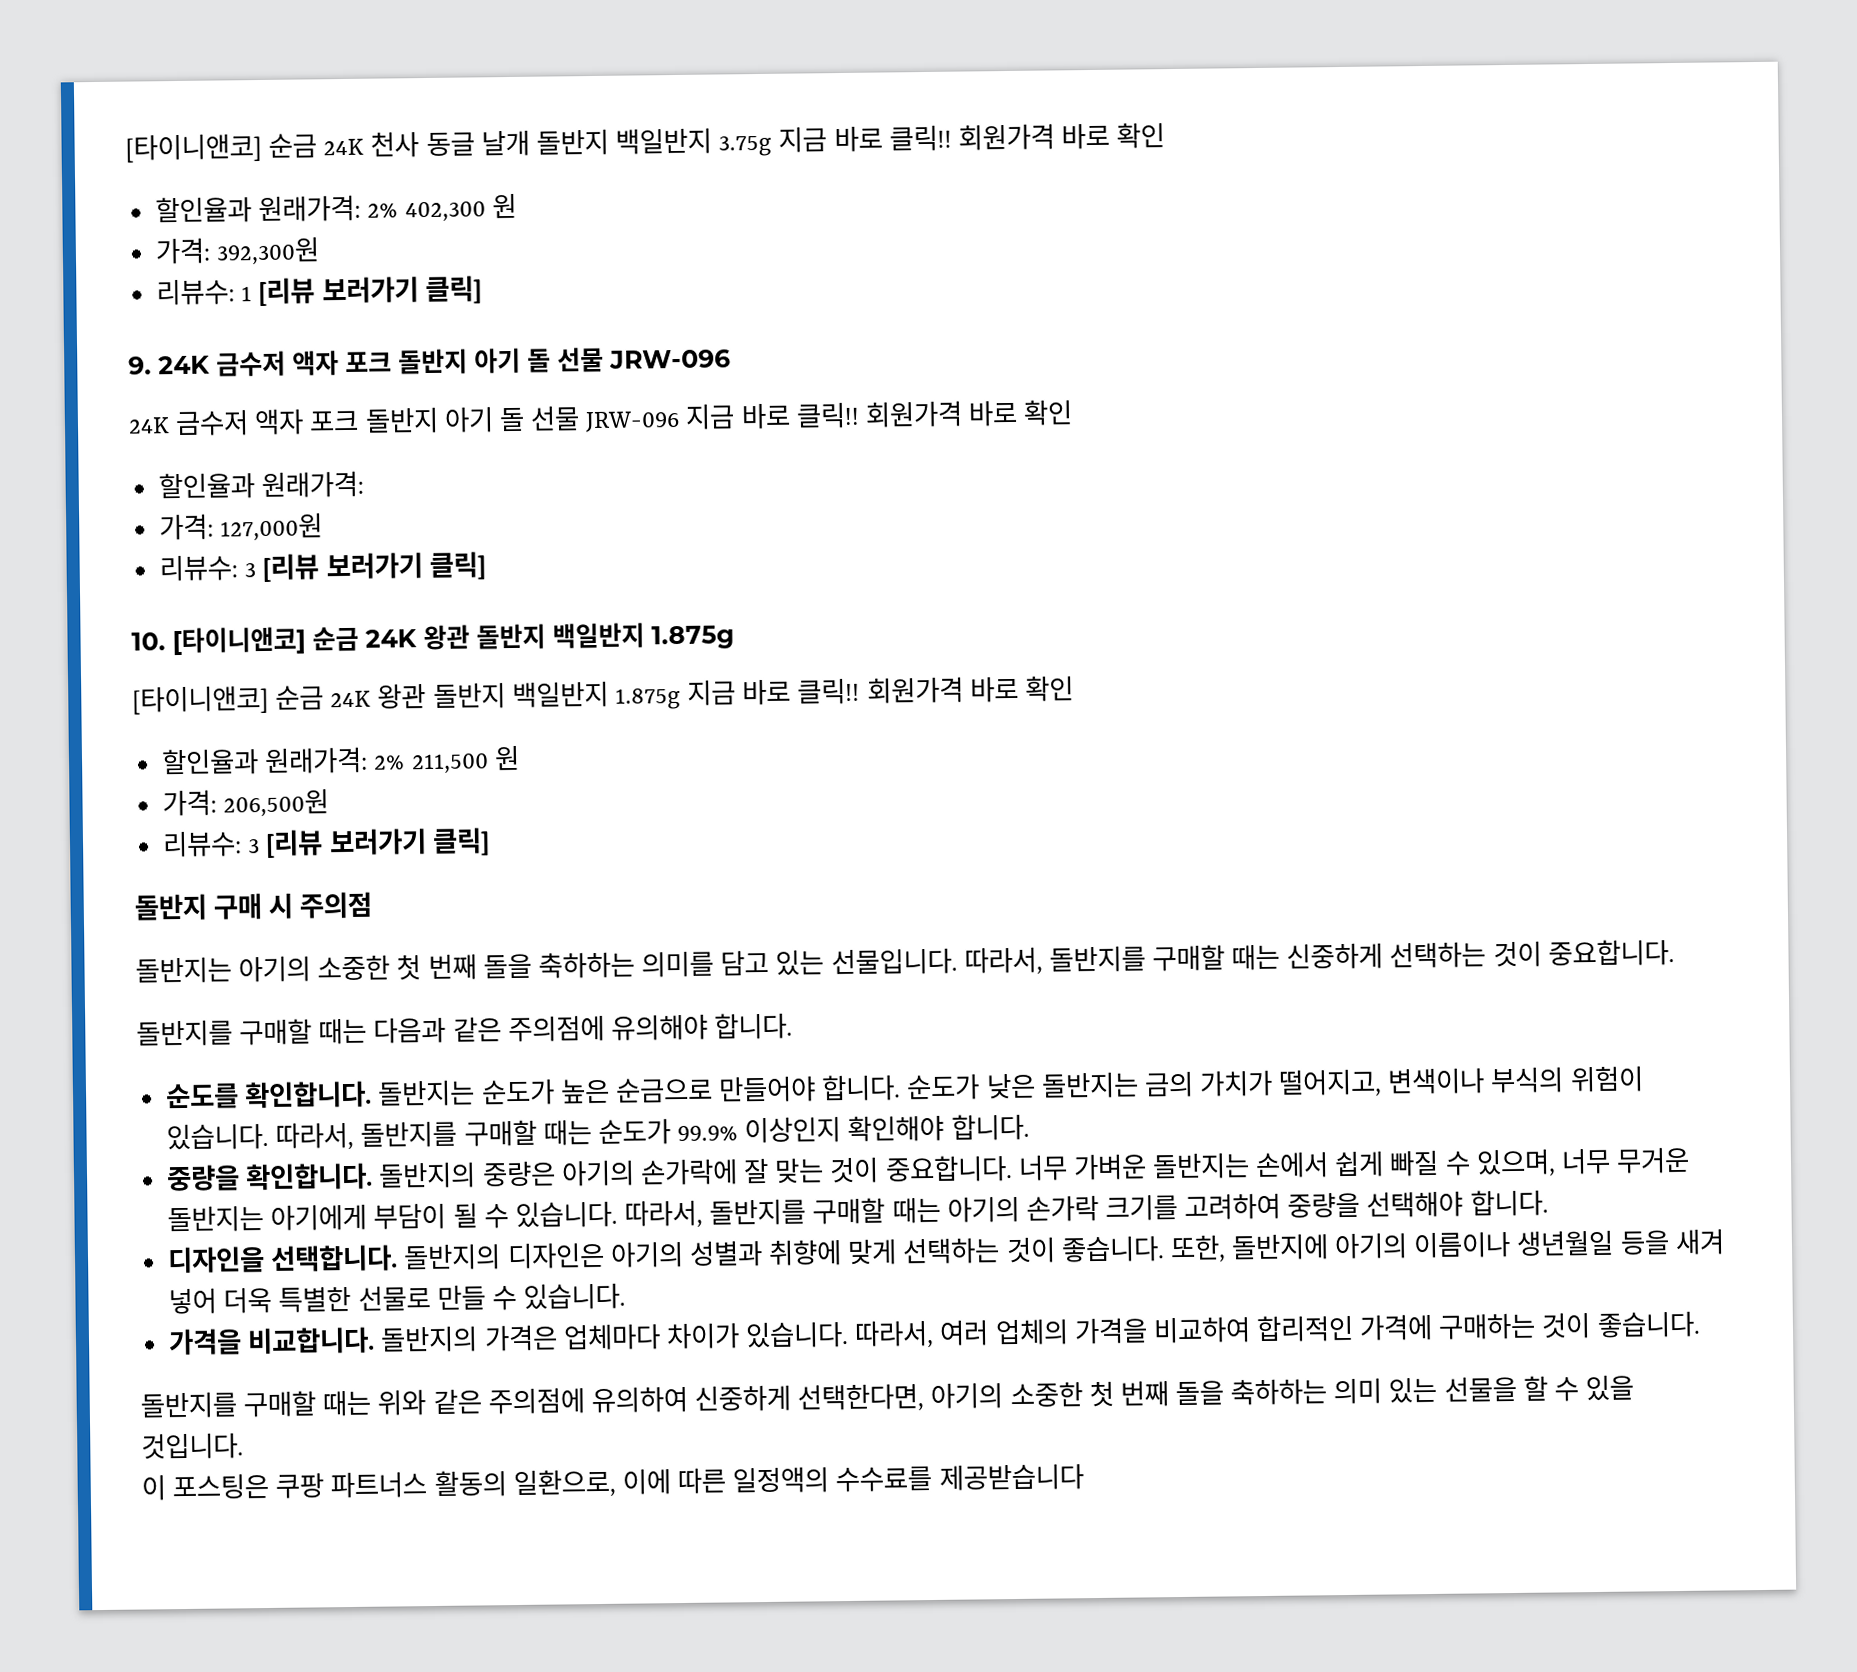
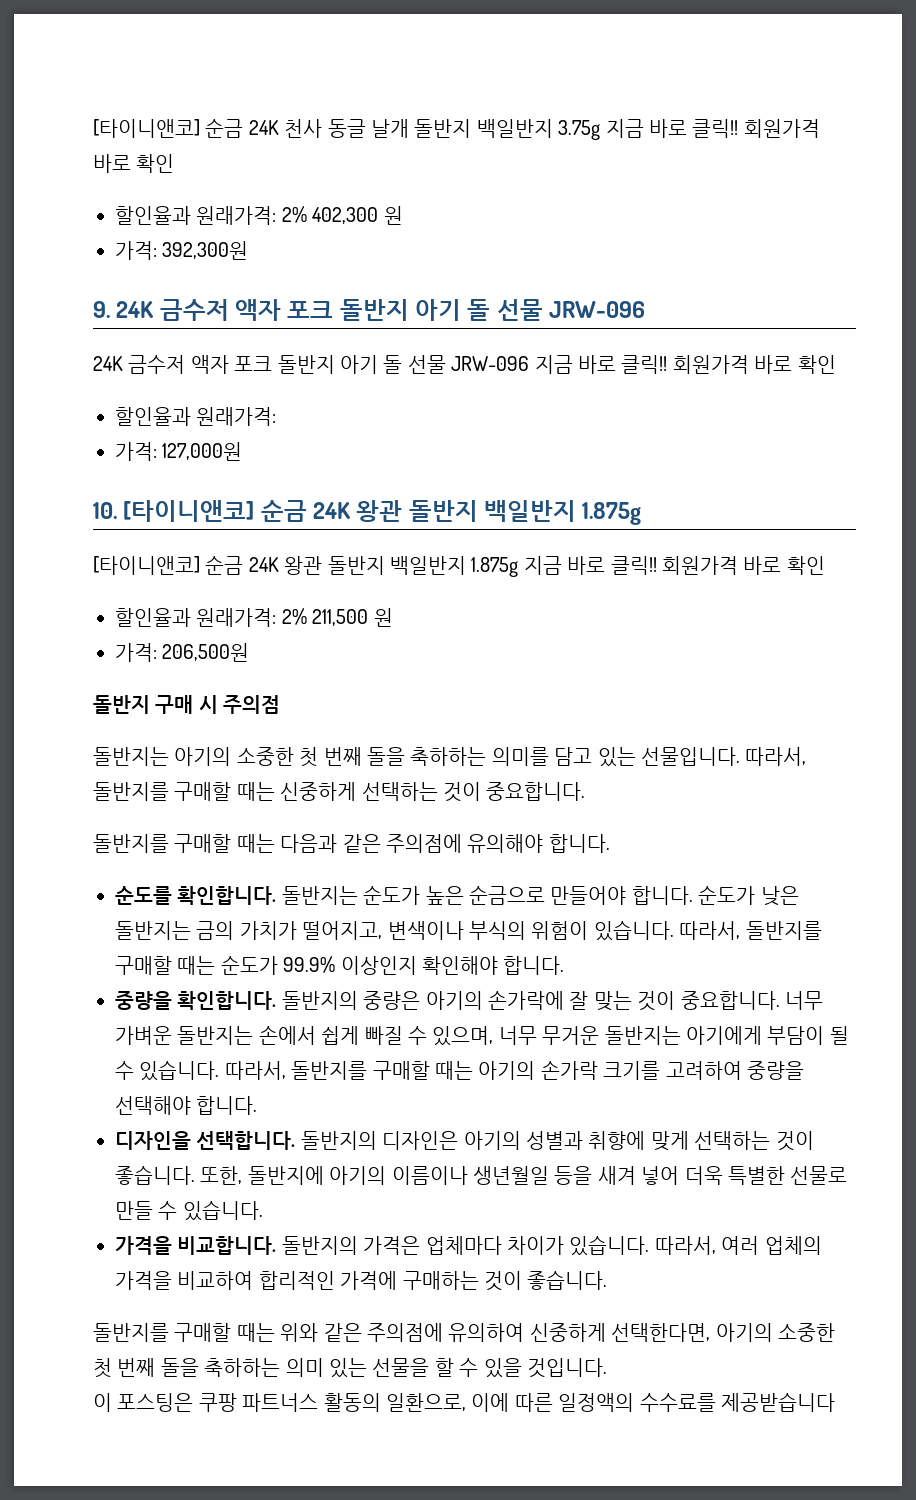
- 리뷰수: 1 [리뷰 보러가기 클릭]
  가격: 127,000원
- 리뷰수: 3 [리뷰 보러가기 클릭]
  가격: 206,500원
- 리뷰수: 3 [리뷰 보러가기 클릭]

